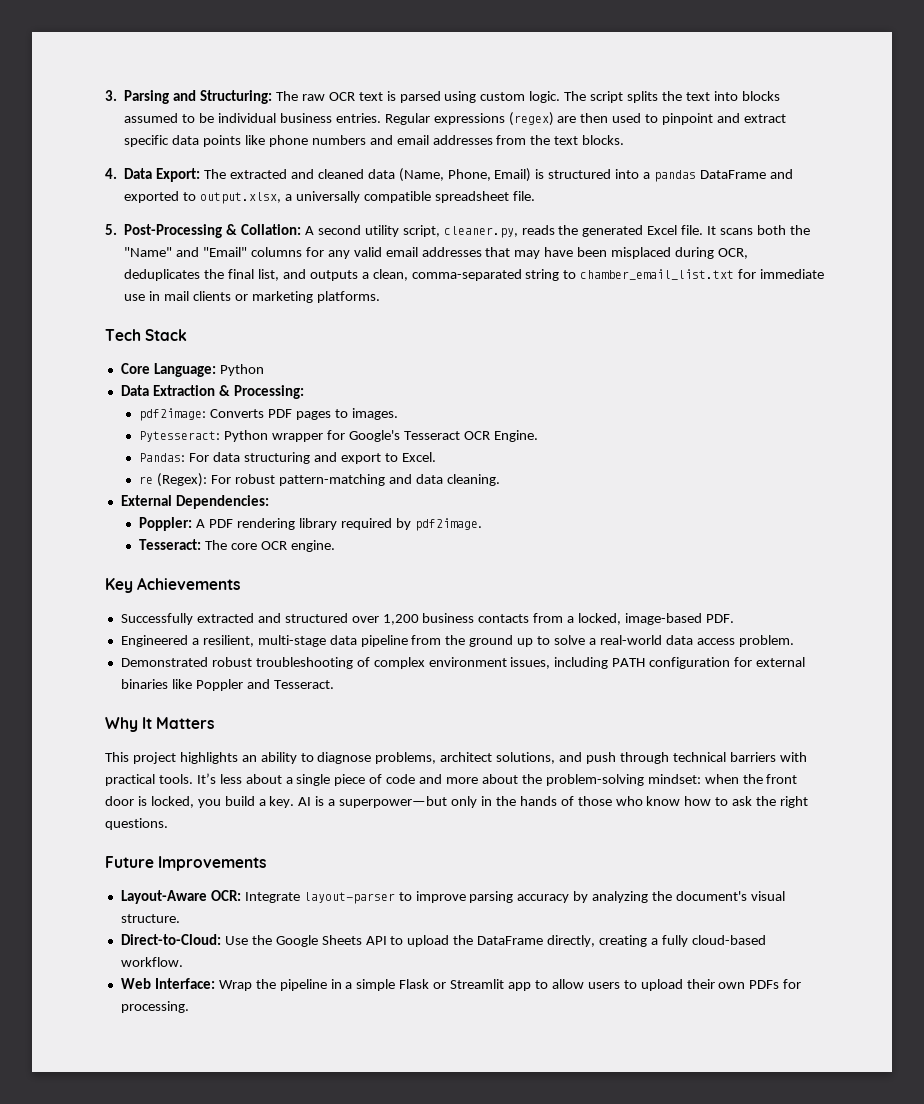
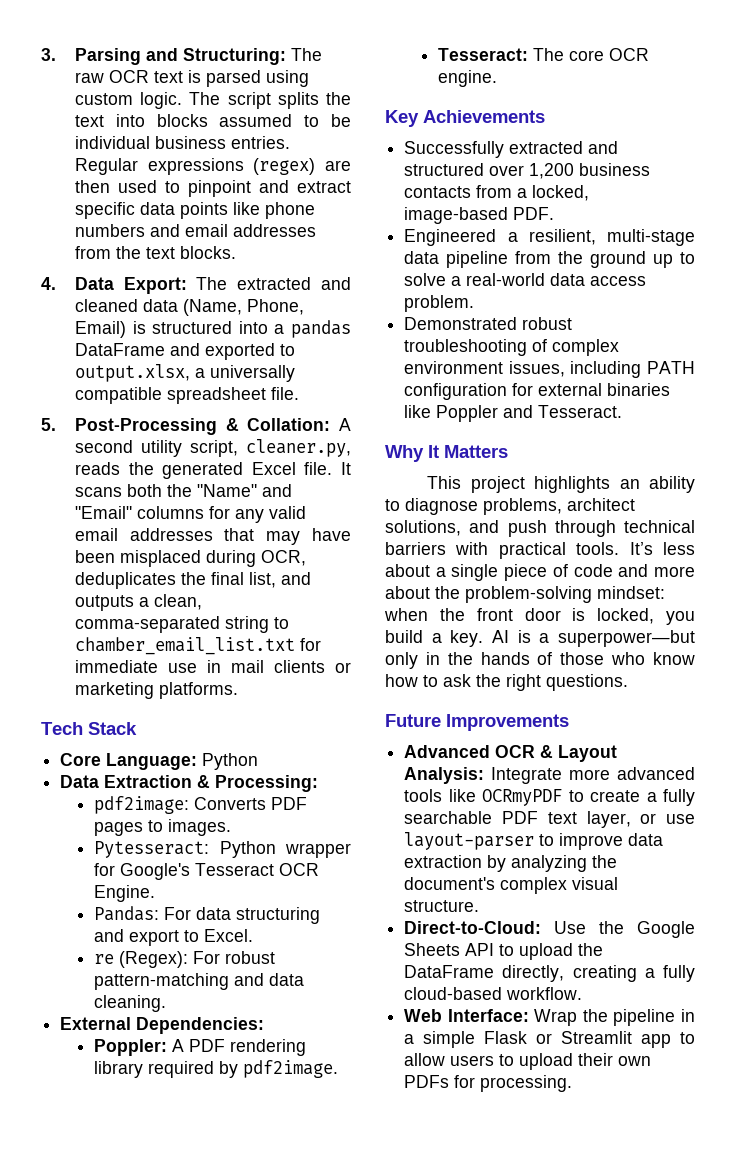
- Layout-Aware OCR: Integrate layout-parser to improve parsing accuracy by analyzing the document's visual structure.
+ Advanced OCR & Layout Analysis: Integrate more advanced tools like OCRmyPDF to create a fully searchable PDF text layer, or use layout-parser to improve data extraction by analyzing the document's complex visual structure.

